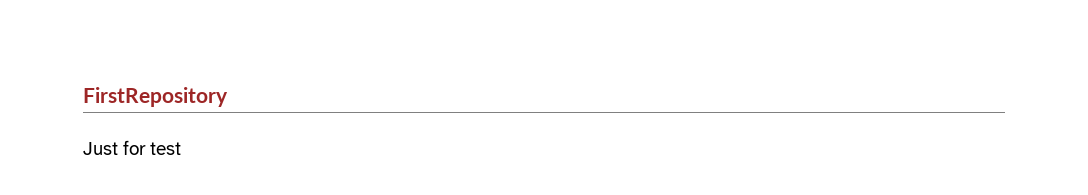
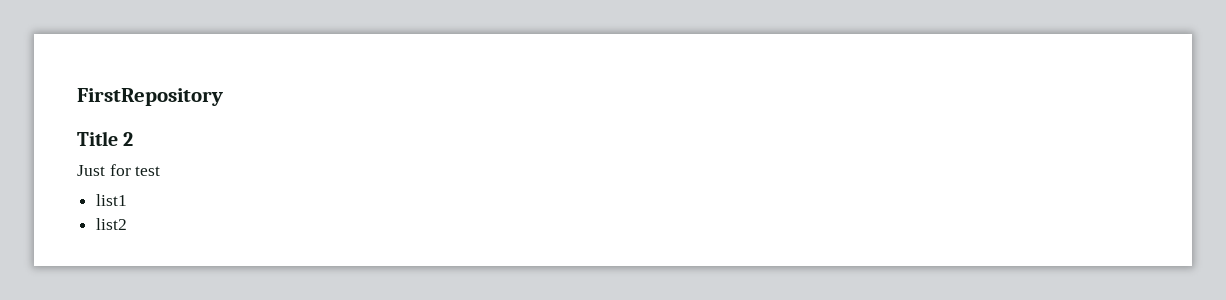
+ Title 2
+ list1
+ list2

